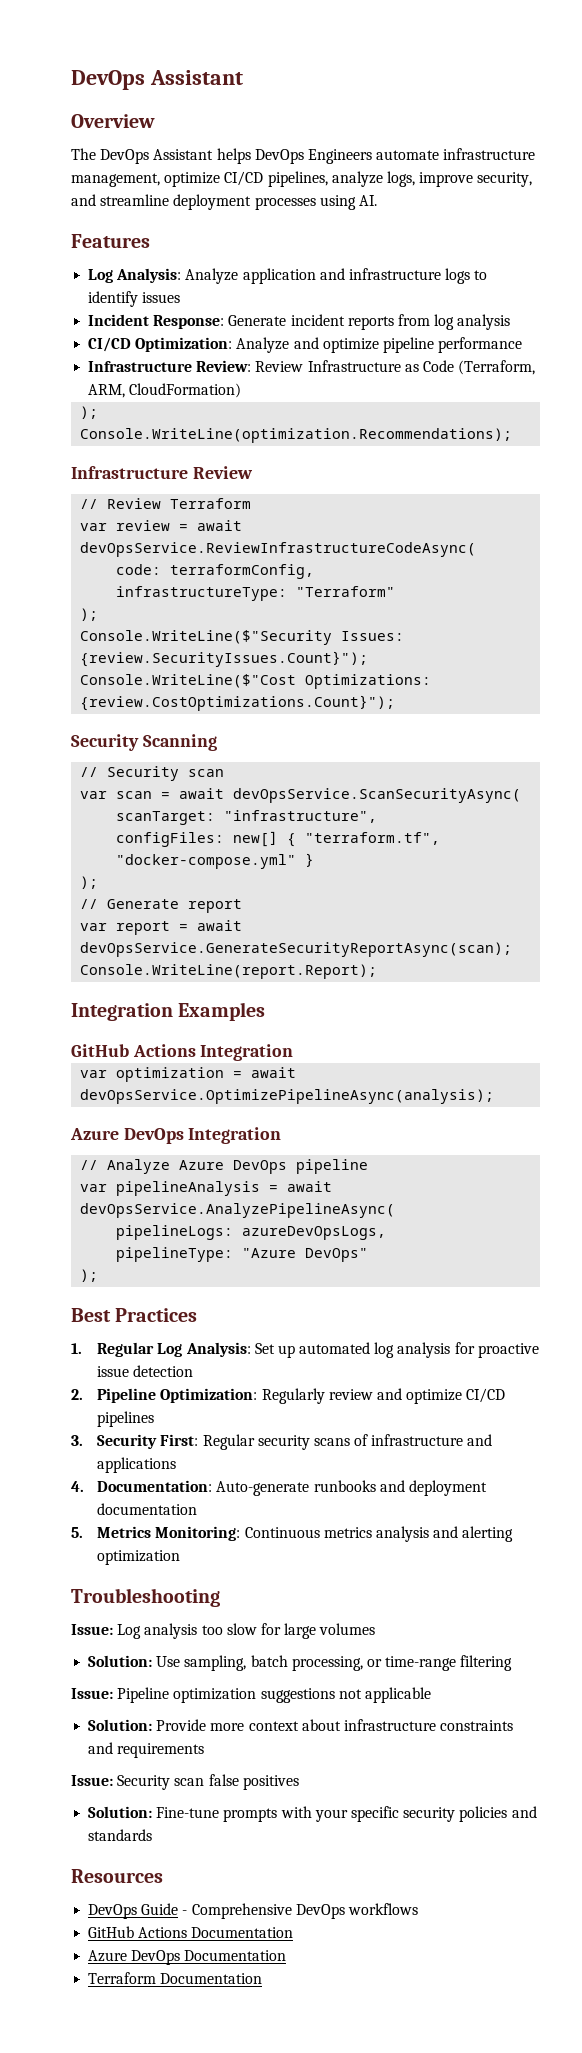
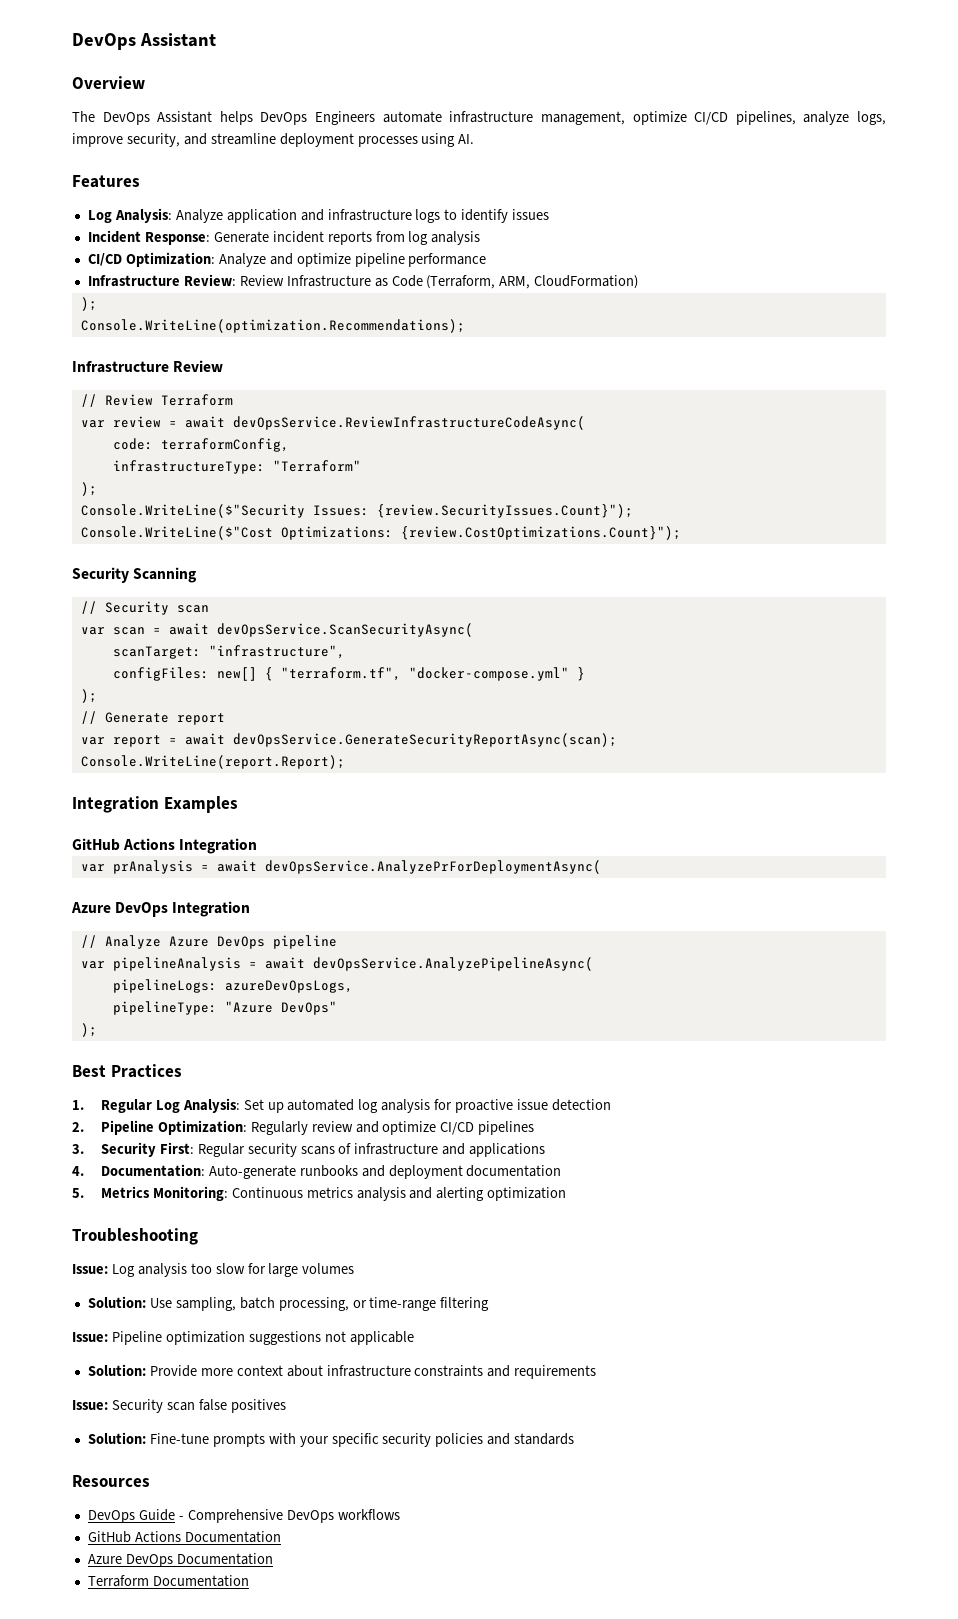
- var optimization = await devOpsService.OptimizePipelineAsync(analysis);
+ var prAnalysis = await devOpsService.AnalyzePrForDeploymentAsync(

